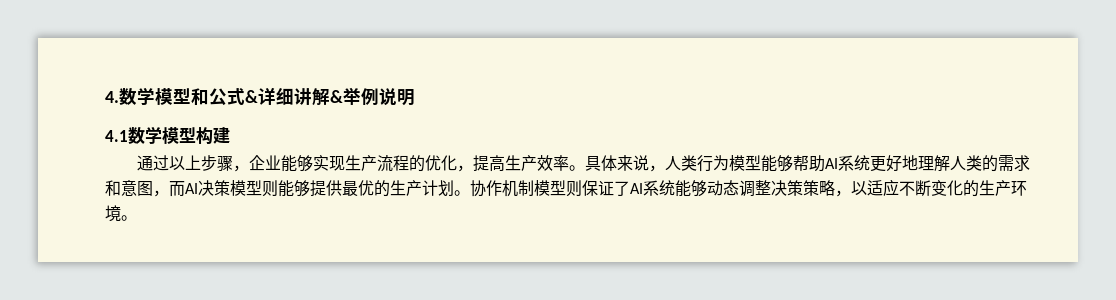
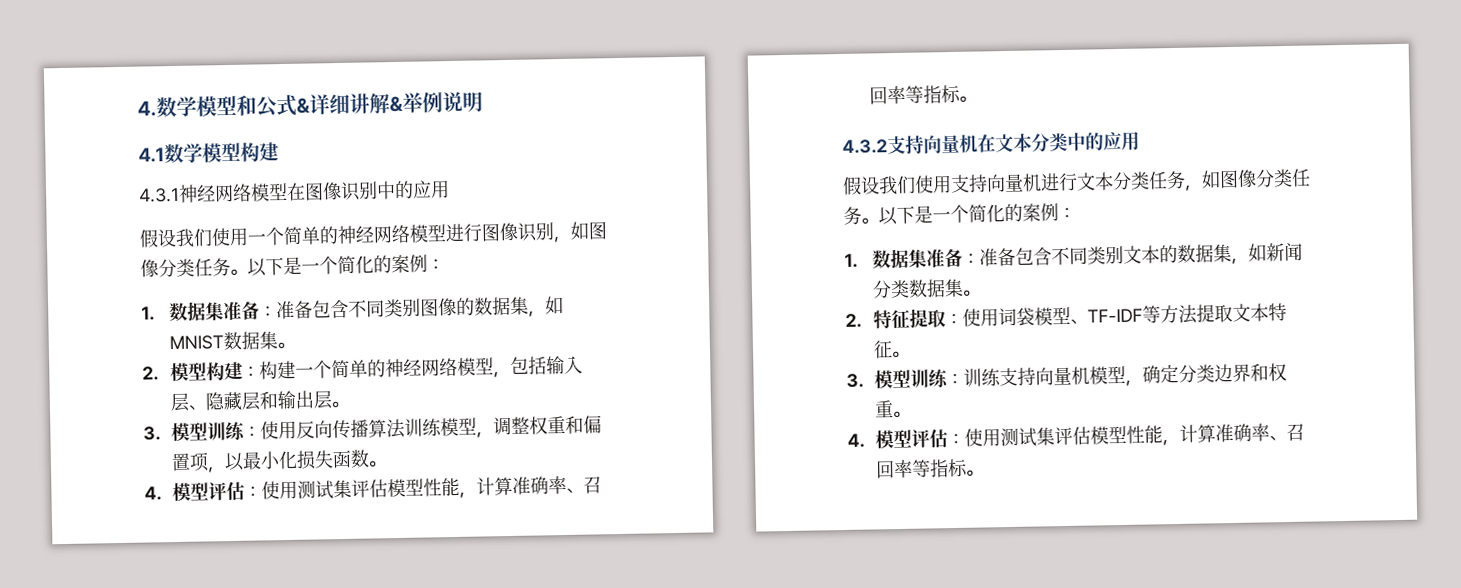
- 通过以上步骤，企业能够实现生产流程的优化，提高生产效率。具体来说，人类行为模型能够帮助AI系统更好地理解人类的需求和意图，而AI决策模型则能够提供最优的生产计划。协作机制模型则保证了AI系统能够动态调整决策策略，以适应不断变化的生产环境。
+ 4.3.1神经网络模型在图像识别中的应用
+ 假设我们使用一个简单的神经网络模型进行图像识别，如图像分类任务。以下是一个简化的案例：
+ 1.数据集准备：准备包含不同类别图像的数据集，如MNIST数据集。
+ 2.模型构建：构建一个简单的神经网络模型，包括输入层、隐藏层和输出层。
+ 3.模型训练：使用反向传播算法训练模型，调整权重和偏置项，以最小化损失函数。
+ 4.模型评估：使用测试集评估模型性能，计算准确率、召回率等指标。
+ 4.3.2支持向量机在文本分类中的应用
+ 假设我们使用支持向量机进行文本分类任务，如图像分类任务。以下是一个简化的案例：
+ 1.数据集准备：准备包含不同类别文本的数据集，如新闻分类数据集。
+ 2.特征提取：使用词袋模型、TF-IDF等方法提取文本特征。
+ 3.模型训练：训练支持向量机模型，确定分类边界和权重。
+ 4.模型评估：使用测试集评估模型性能，计算准确率、召回率等指标。

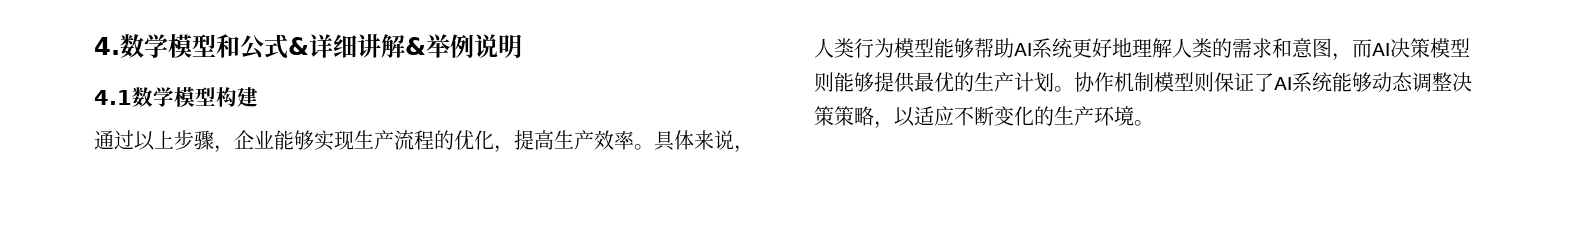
- 4.3.1神经网络模型在图像识别中的应用
- 假设我们使用一个简单的神经网络模型进行图像识别，如图像分类任务。以下是一个简化的案例：
- 1.数据集准备：准备包含不同类别图像的数据集，如MNIST数据集。
- 2.模型构建：构建一个简单的神经网络模型，包括输入层、隐藏层和输出层。
- 3.模型训练：使用反向传播算法训练模型，调整权重和偏置项，以最小化损失函数。
- 4.模型评估：使用测试集评估模型性能，计算准确率、召回率等指标。
- 4.3.2支持向量机在文本分类中的应用
- 假设我们使用支持向量机进行文本分类任务，如图像分类任务。以下是一个简化的案例：
- 1.数据集准备：准备包含不同类别文本的数据集，如新闻分类数据集。
- 2.特征提取：使用词袋模型、TF-IDF等方法提取文本特征。
- 3.模型训练：训练支持向量机模型，确定分类边界和权重。
- 4.模型评估：使用测试集评估模型性能，计算准确率、召回率等指标。
+ 通过以上步骤，企业能够实现生产流程的优化，提高生产效率。具体来说，人类行为模型能够帮助AI系统更好地理解人类的需求和意图，而AI决策模型则能够提供最优的生产计划。协作机制模型则保证了AI系统能够动态调整决策策略，以适应不断变化的生产环境。

